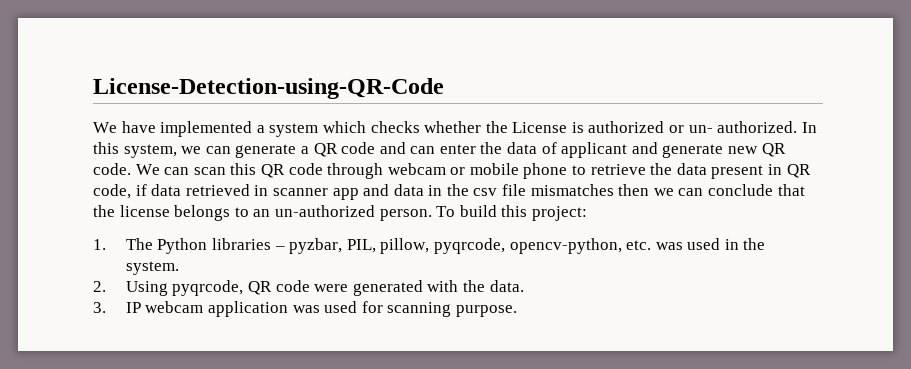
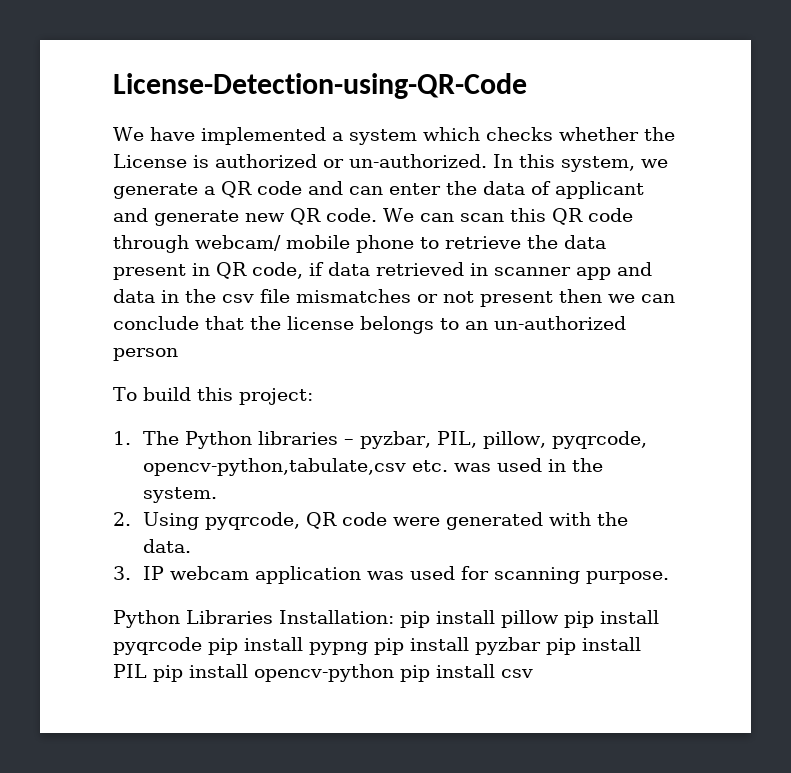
- We have implemented a system which checks whether the License is authorized or un- authorized.
+ We have implemented a system which checks whether the License is authorized or un-authorized.
- In this system, we can generate a QR code and can enter the data of applicant and generate new QR code.
+ In this system, we generate a QR code and can enter the data of applicant and generate new QR code.
- We can scan this QR code through webcam or mobile phone to retrieve the data present in QR code, if data retrieved in scanner app and data in the csv file mismatches then we can conclude that the license belongs to an un-authorized person. To build this project:
+ We can scan this QR code through webcam/ mobile phone to retrieve the data present in QR code, if data retrieved in scanner app and data in the csv file mismatches or not present then we can conclude that the license belongs to an un-authorized person
+ To build this project:
- 1. The Python libraries – pyzbar, PIL, pillow, pyqrcode, opencv-python, etc. was used in the system.
+ 1. The Python libraries – pyzbar, PIL, pillow, pyqrcode, opencv-python,tabulate,csv etc. was used in the system.
+ Python Libraries Installation: pip install pillow pip install pyqrcode pip install pypng pip install pyzbar pip install PIL pip install opencv-python pip install csv

